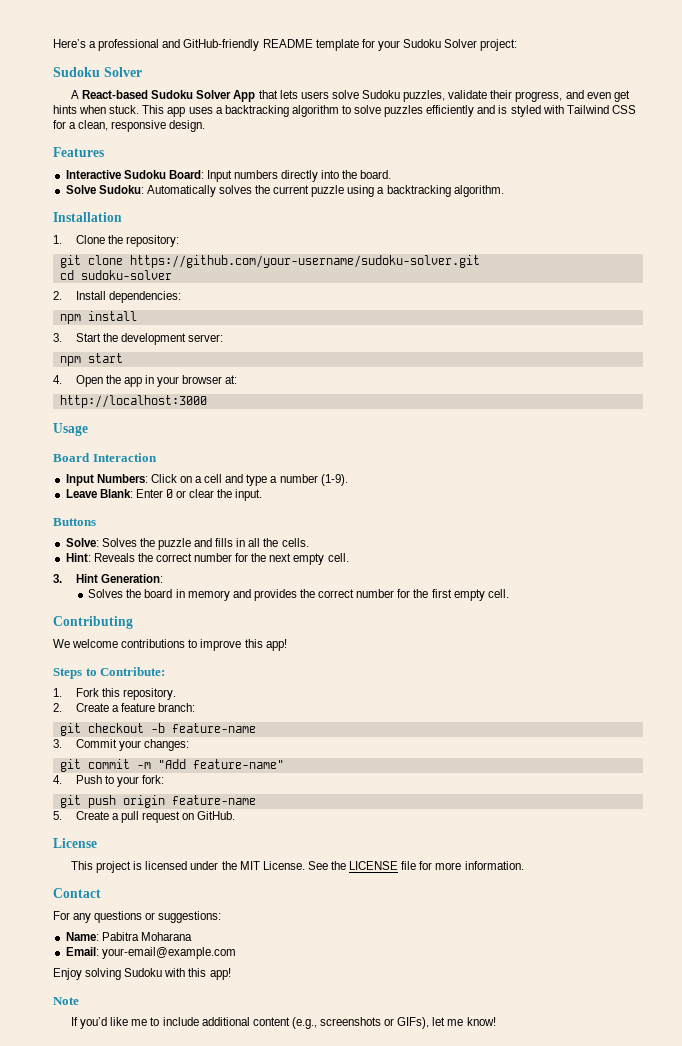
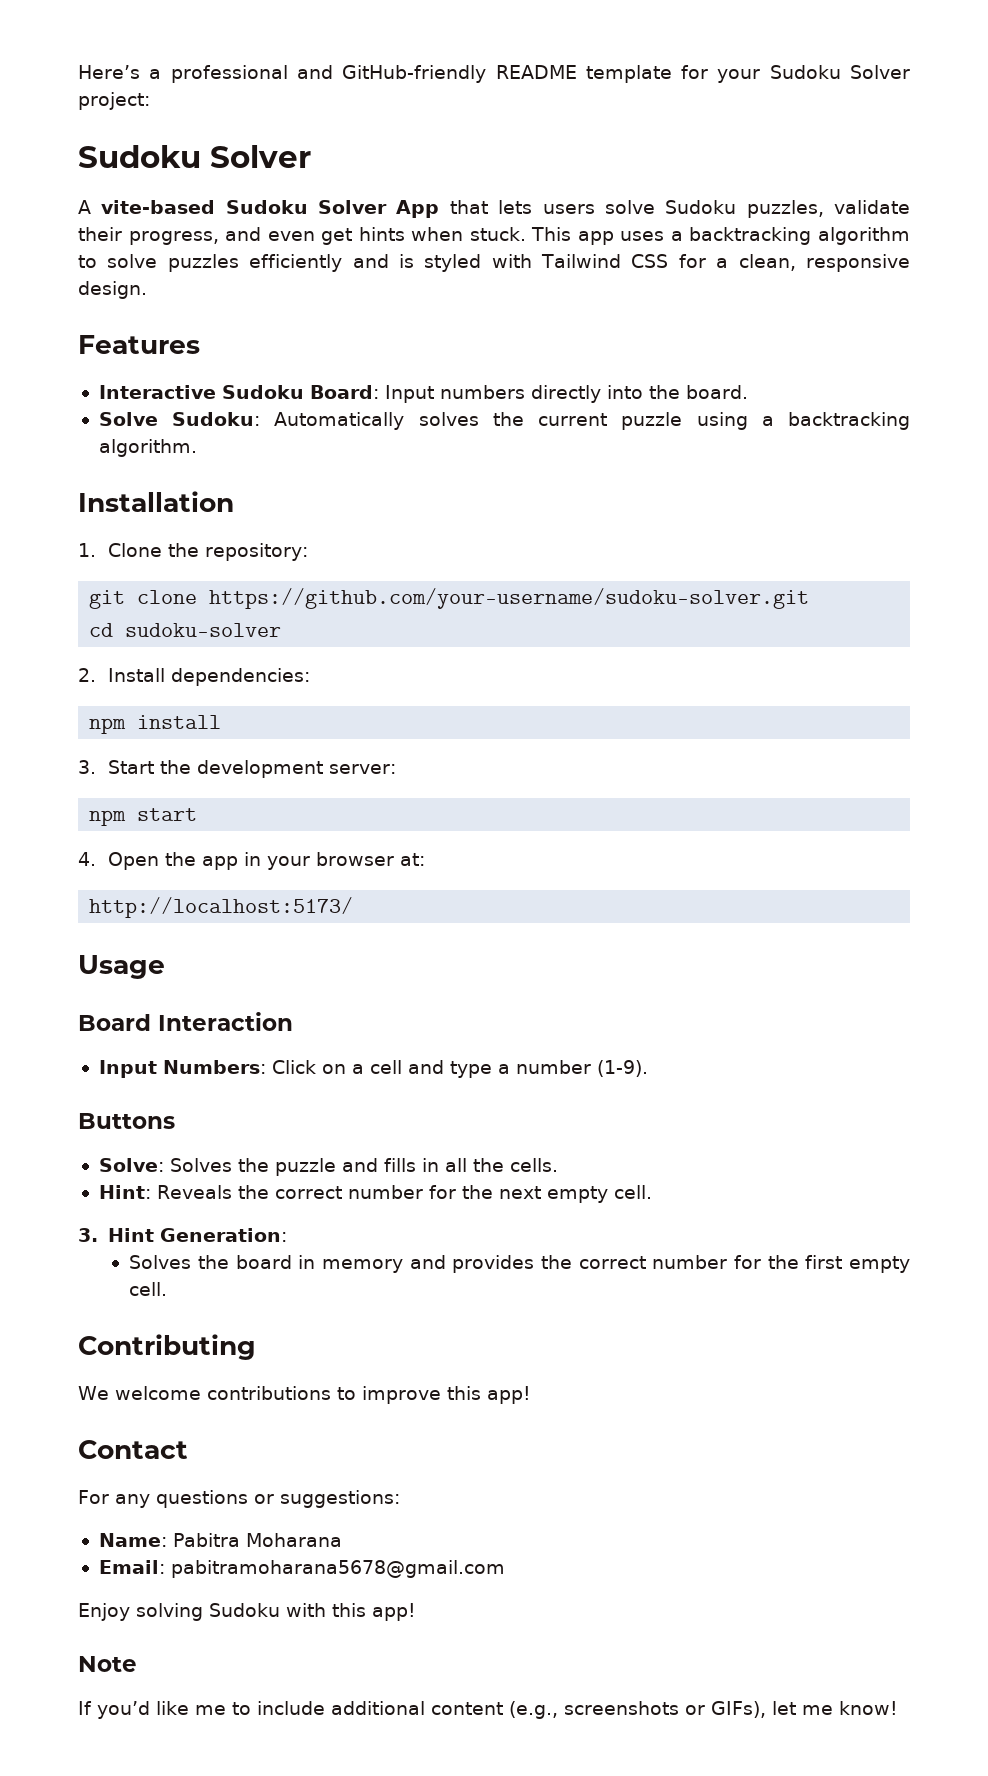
- A React-based Sudoku Solver App that lets users solve Sudoku puzzles, validate their progress, and even get hints when stuck.
+ A vite-based Sudoku Solver App that lets users solve Sudoku puzzles, validate their progress, and even get hints when stuck.
- http://localhost:3000
+ http://localhost:5173/
- Leave Blank: Enter 0 or clear the input.
- Steps to Contribute:
- 1. Fork this repository.
- 2. Create a feature branch:
- git checkout -b feature-name
- 3. Commit your changes:
- git commit -m "Add feature-name"
- 4. Push to your fork:
- git push origin feature-name
- 5. Create a pull request on GitHub.
- License
- This project is licensed under the MIT License. See the LICENSE file for more information.
- Email: your-email@example.com
+ Email: pabitramoharana5678@gmail.com

